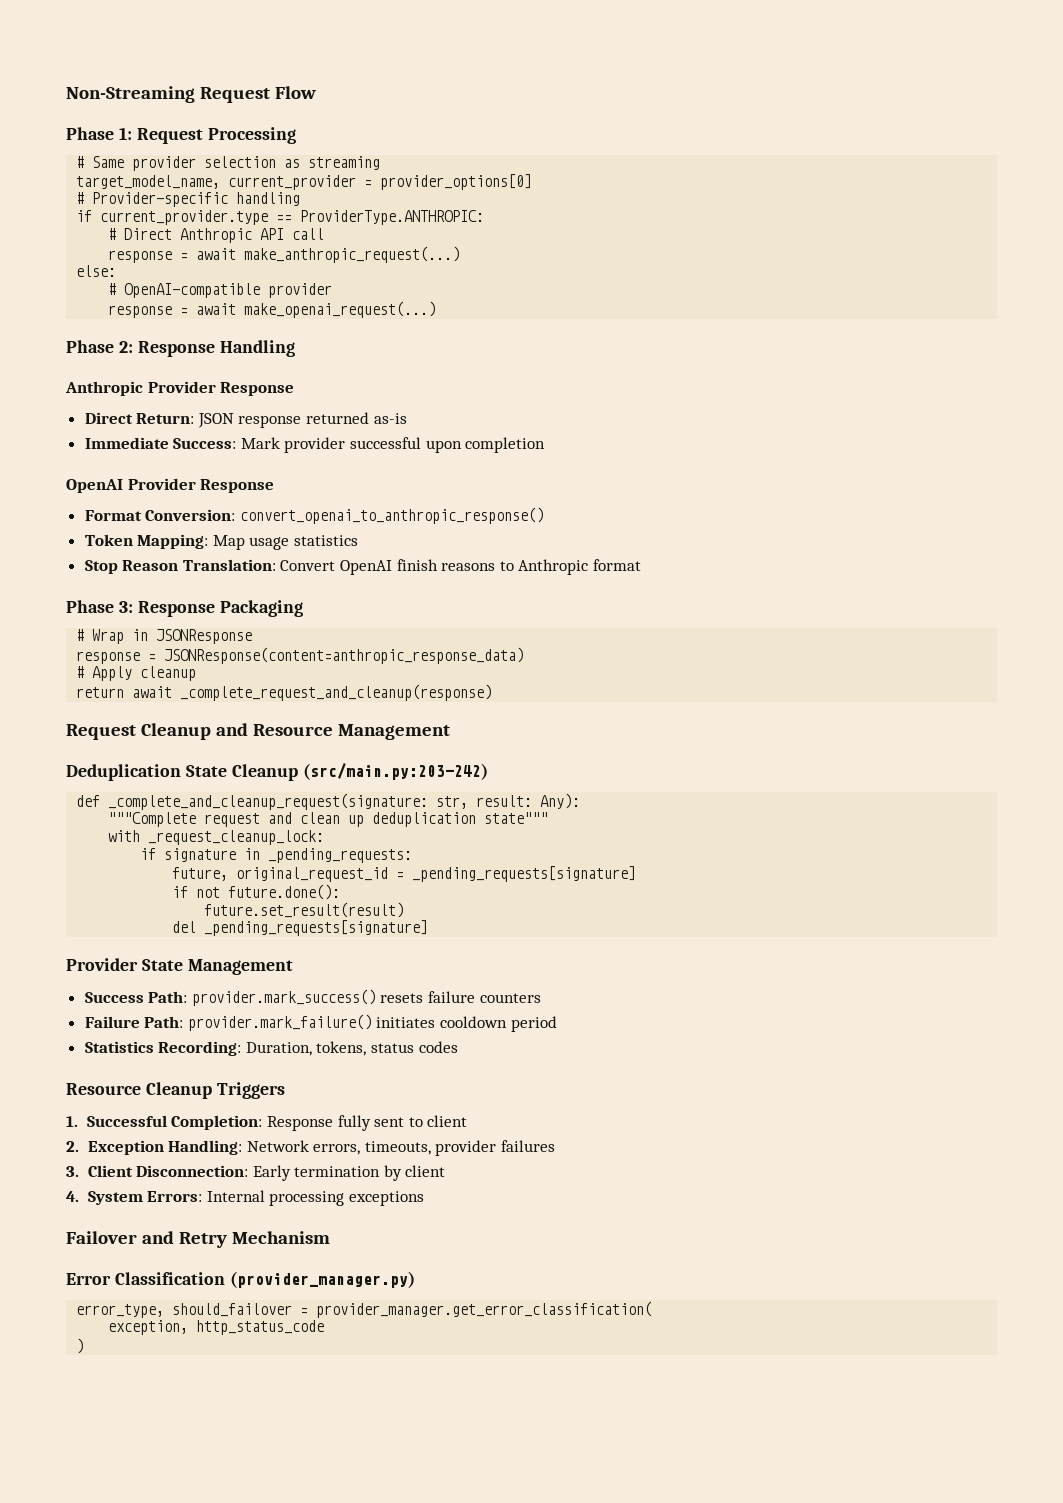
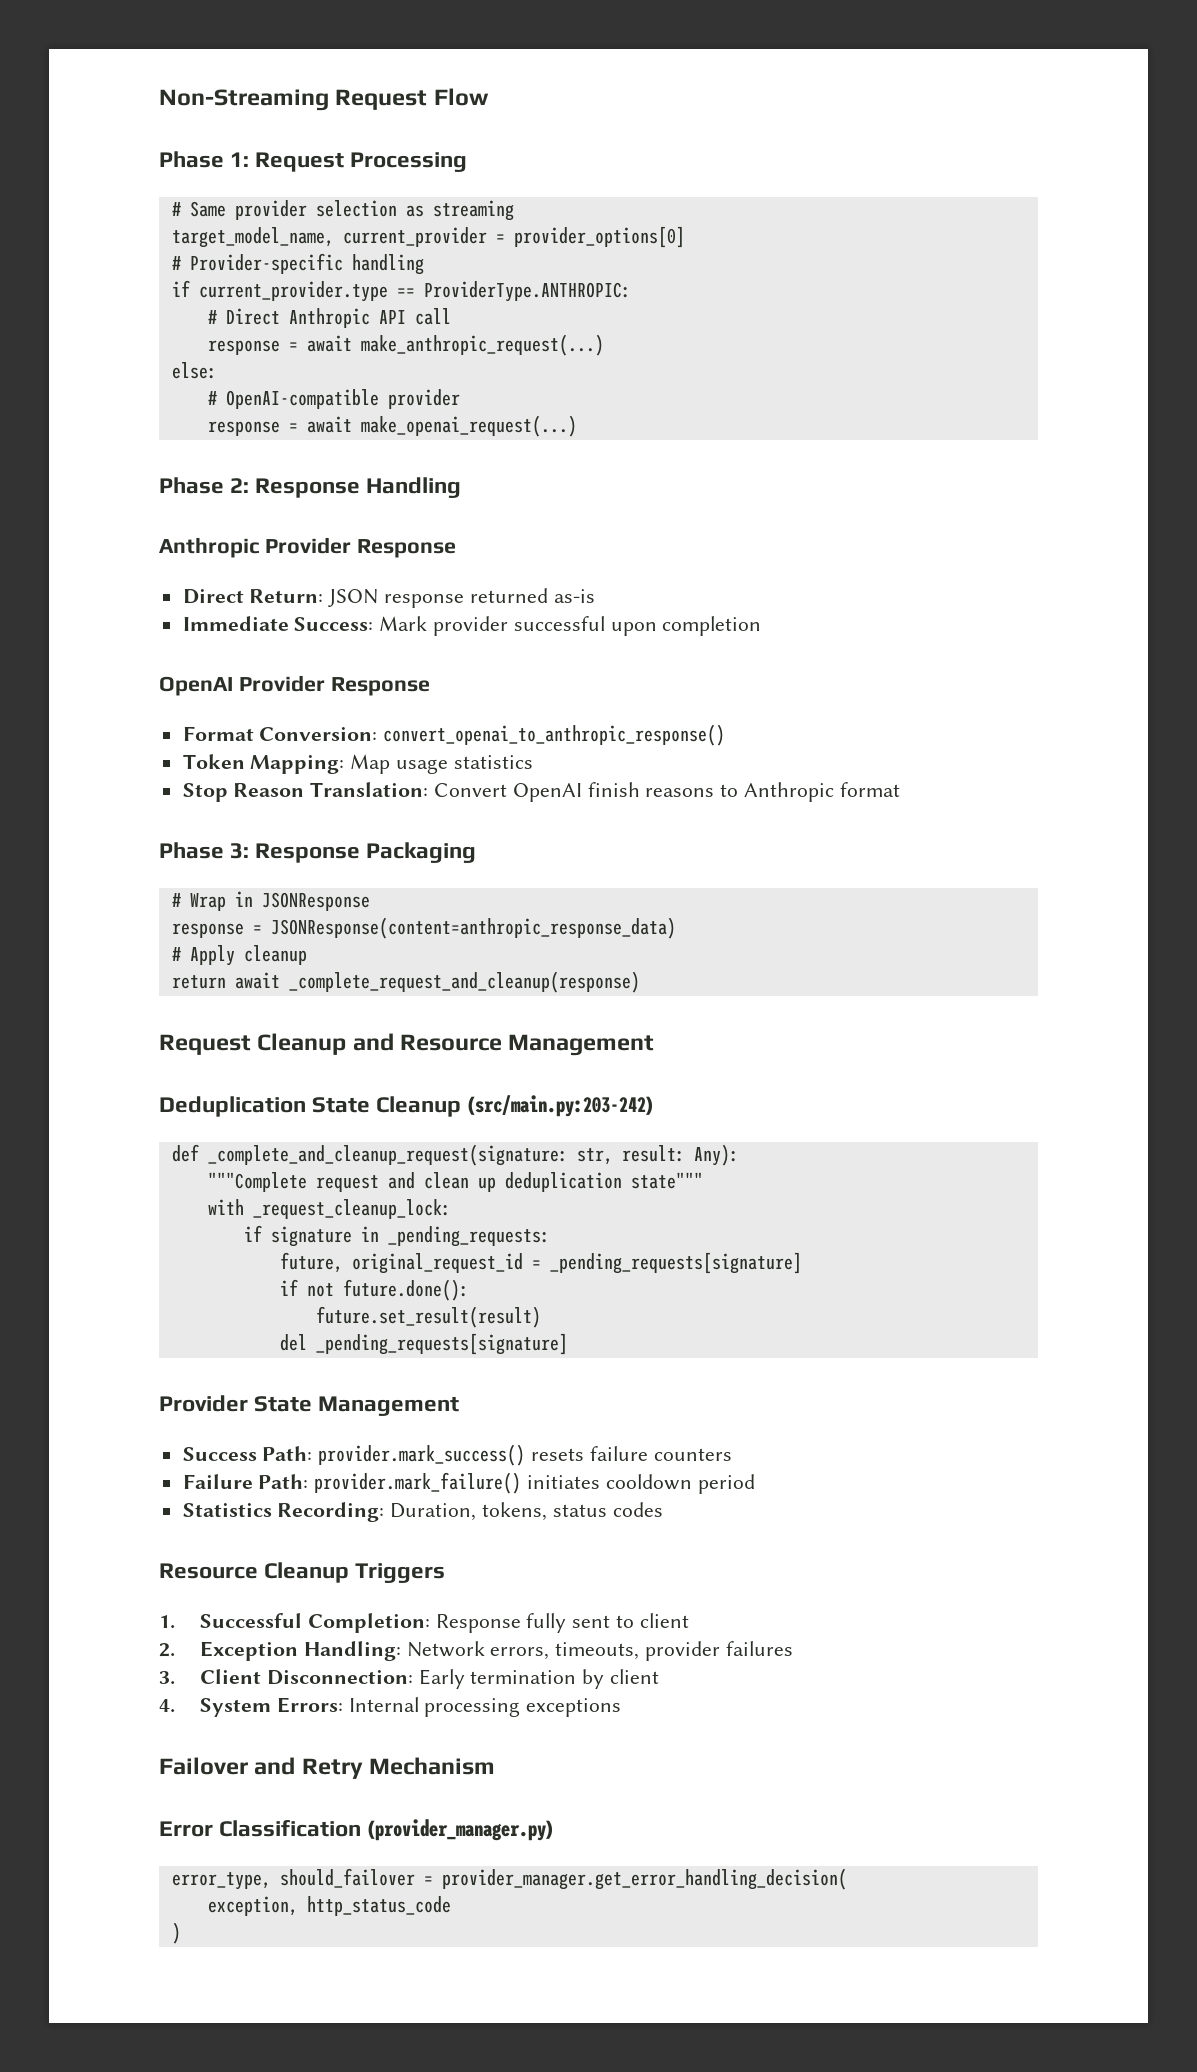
- error_type, should_failover = provider_manager.get_error_classification(
+ error_type, should_failover = provider_manager.get_error_handling_decision(

